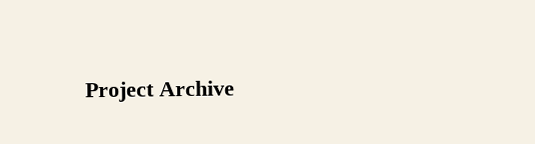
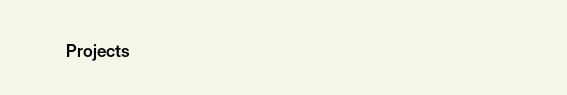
- Project Archive
+ Projects

